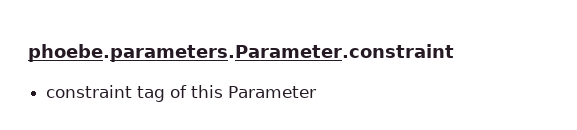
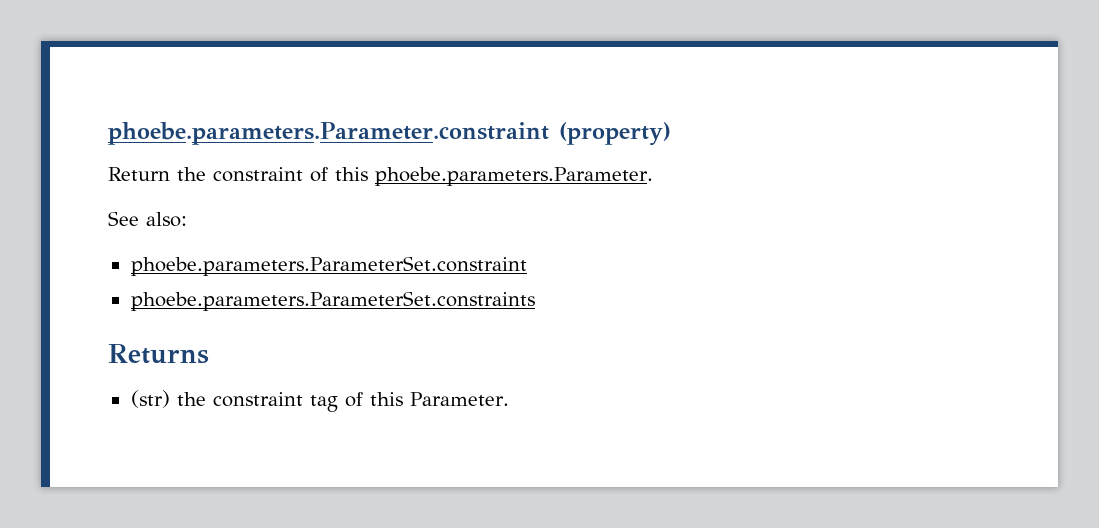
- phoebe.parameters.Parameter.constraint
- constraint tag of this Parameter
+ phoebe.parameters.Parameter.constraint (property)
+ Return the constraint of this phoebe.parameters.Parameter.
+ See also:
+ phoebe.parameters.ParameterSet.constraint
+ phoebe.parameters.ParameterSet.constraints
+ Returns
+ (str) the constraint tag of this Parameter.

